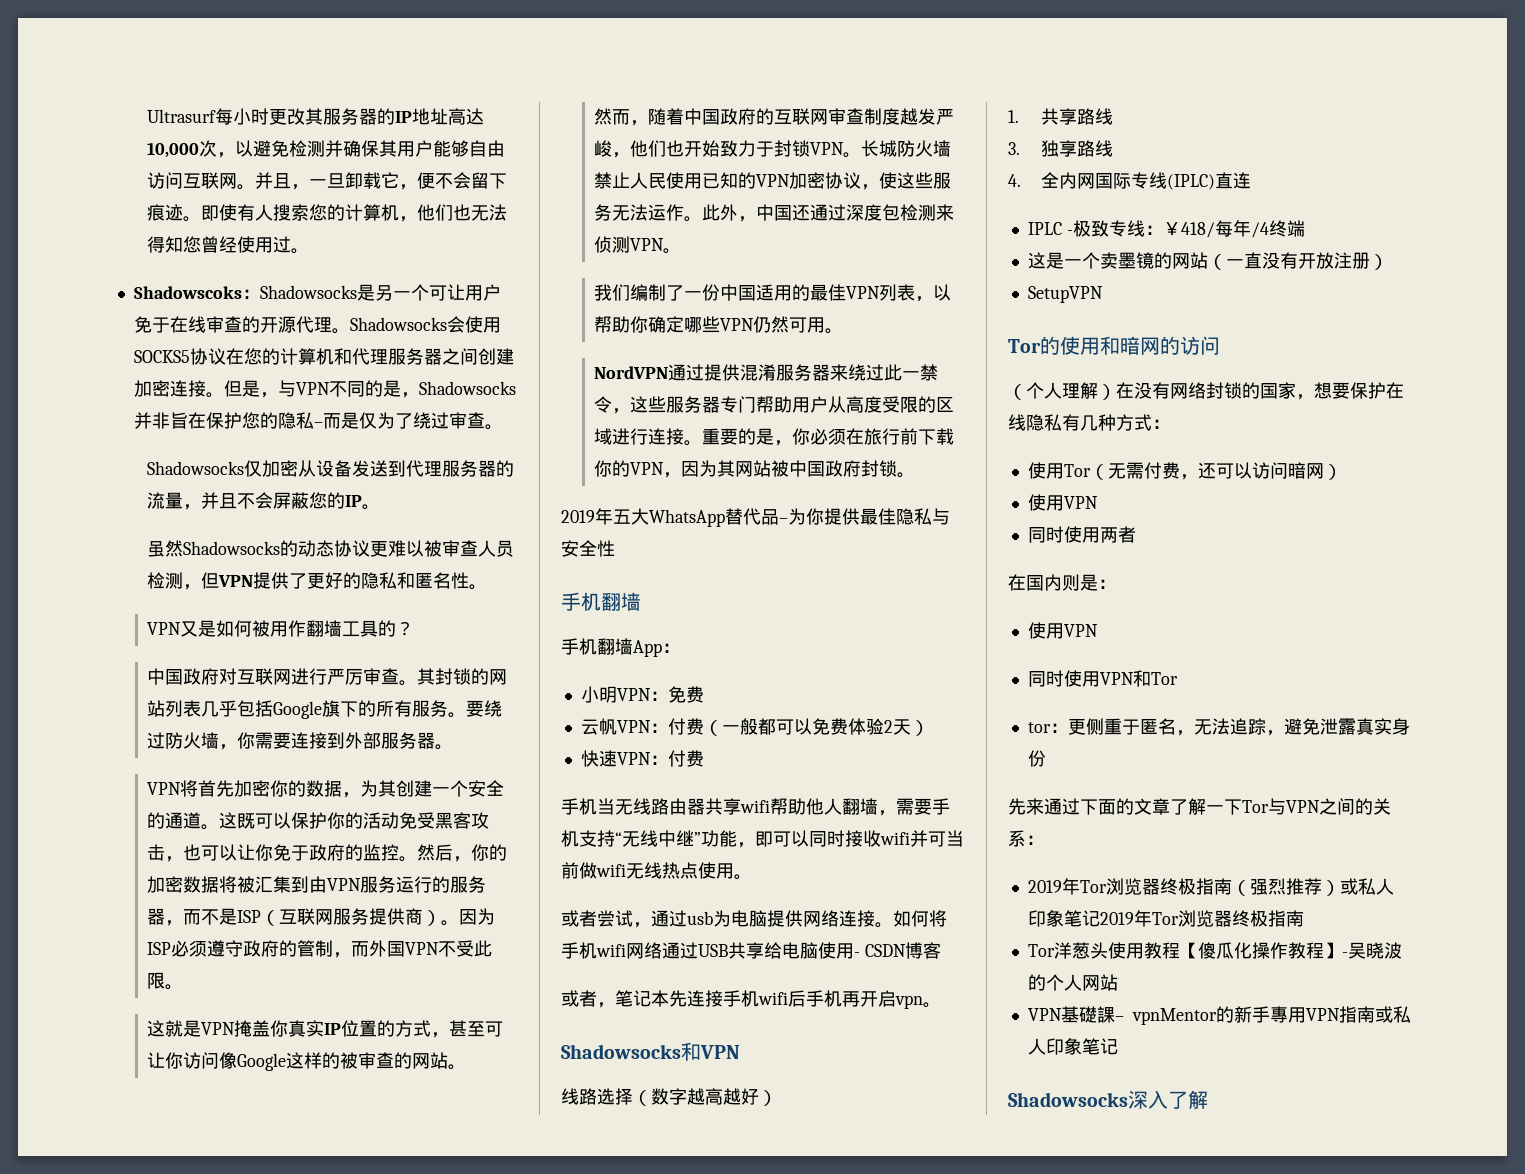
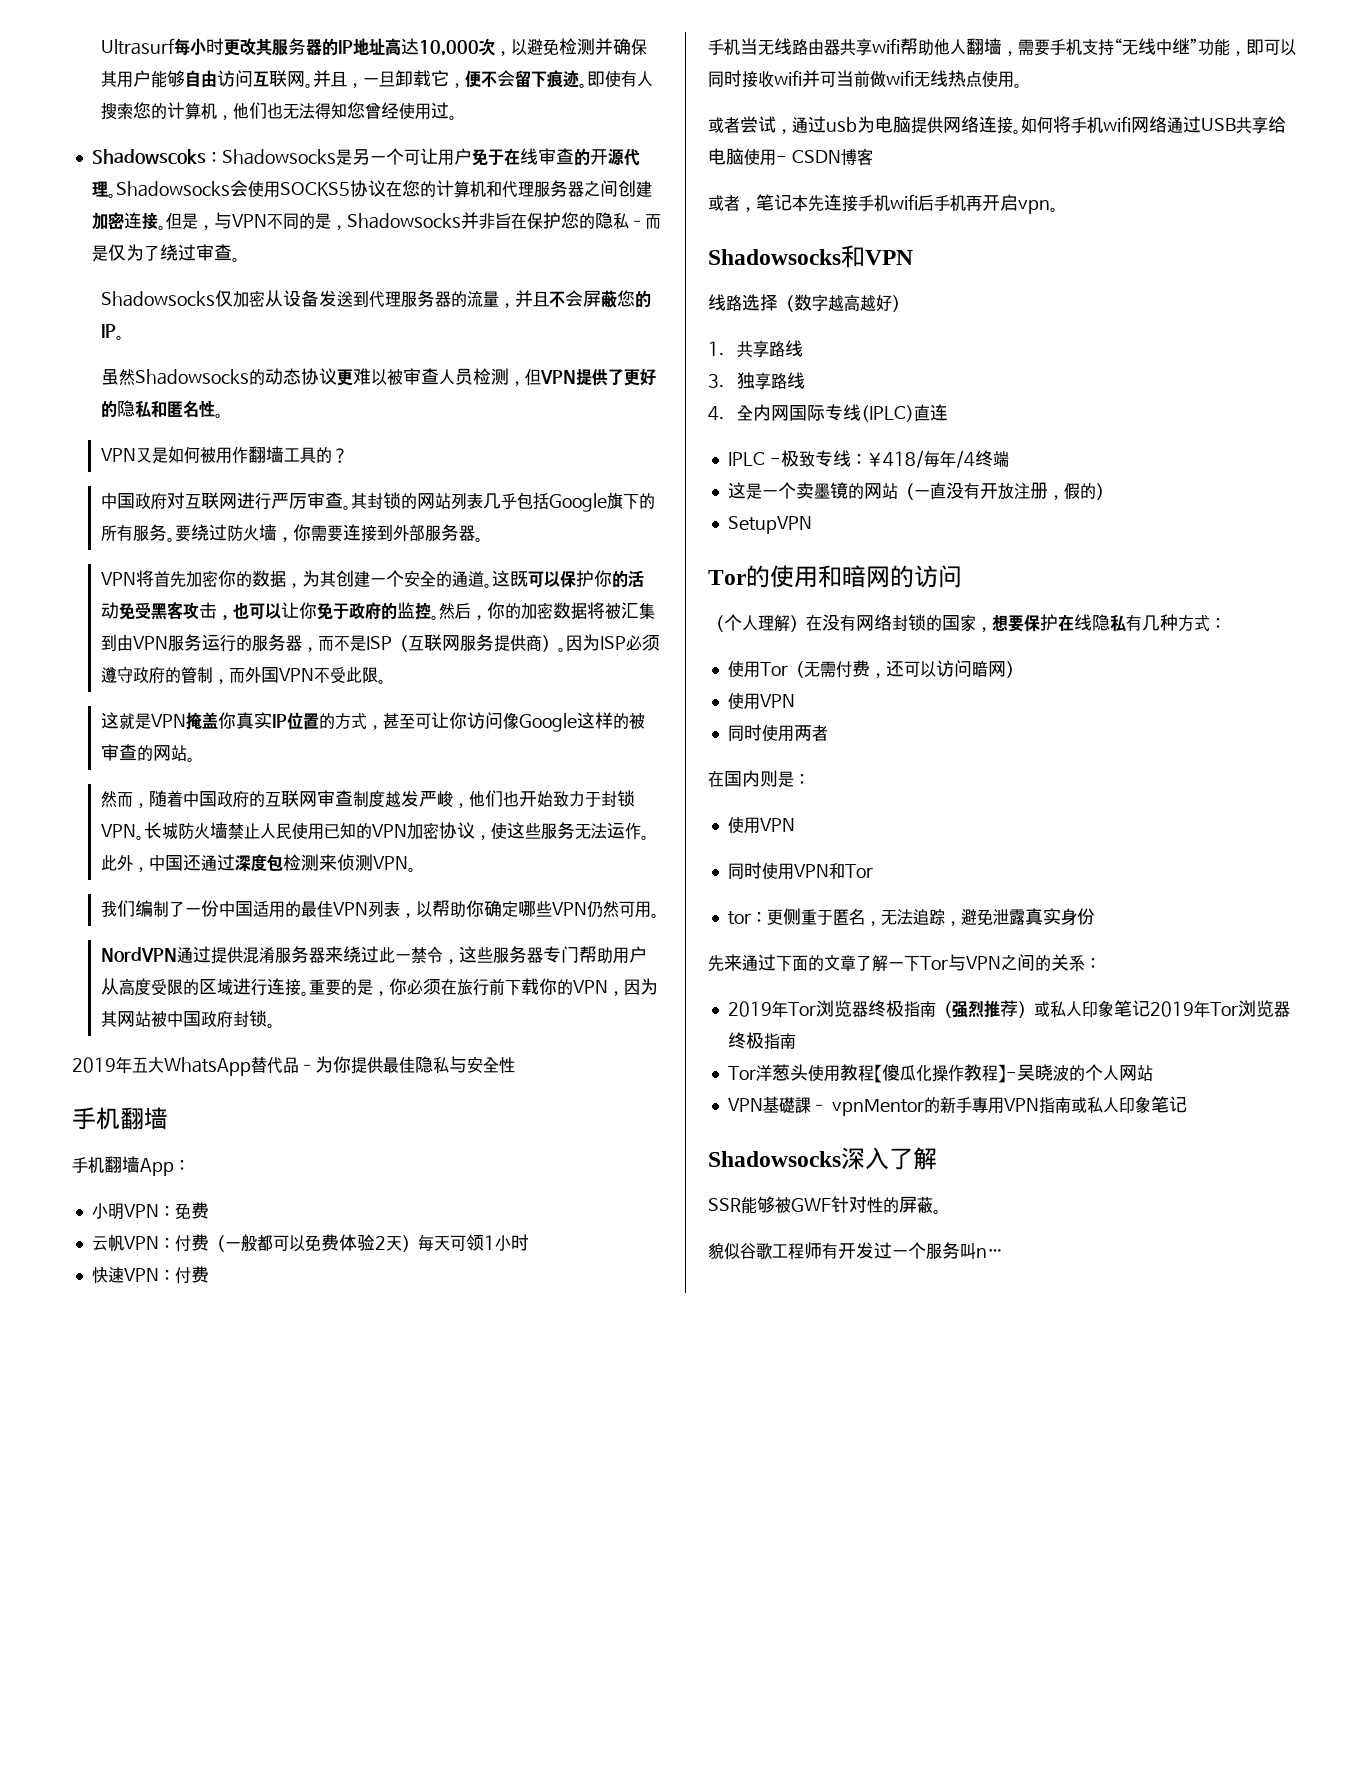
- 云帆VPN：付费（一般都可以免费体验2天）
+ 云帆VPN：付费（一般都可以免费体验2天）每天可领1小时
- 这是一个卖墨镜的网站（一直没有开放注册）
+ 这是一个卖墨镜的网站（一直没有开放注册，假的）
+ SSR能够被GWF针对性的屏蔽。
+ 貌似谷歌工程师有开发过一个服务叫n…

